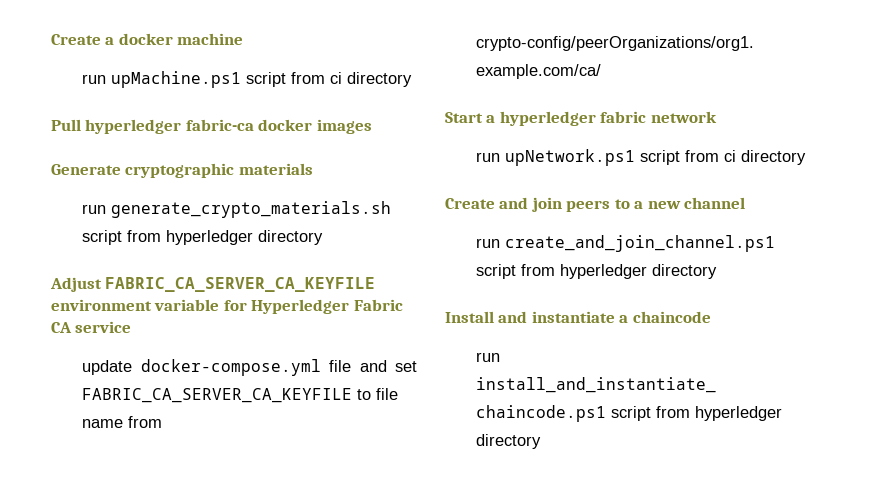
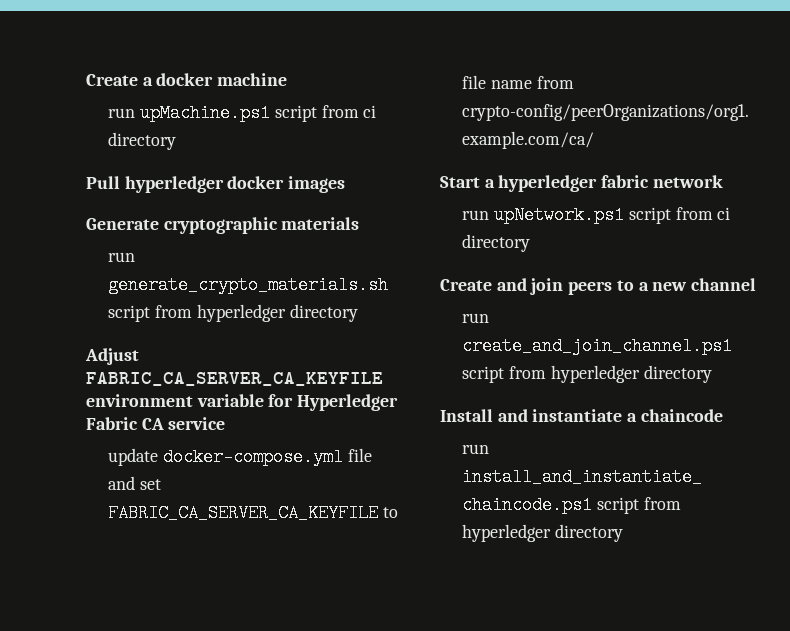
- Pull hyperledger fabric-ca docker images
+ Pull hyperledger docker images

